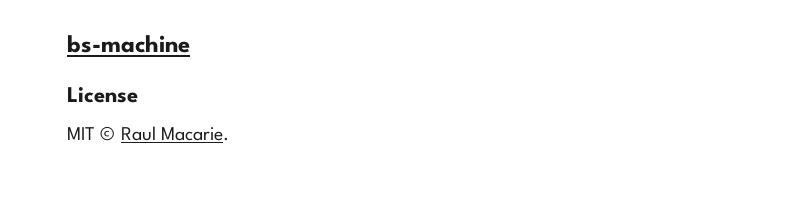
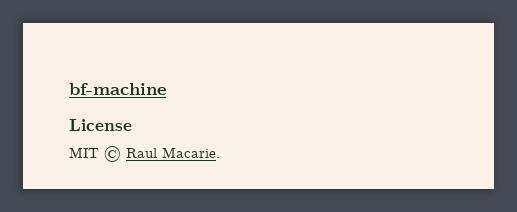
- bs-machine
+ bf-machine

